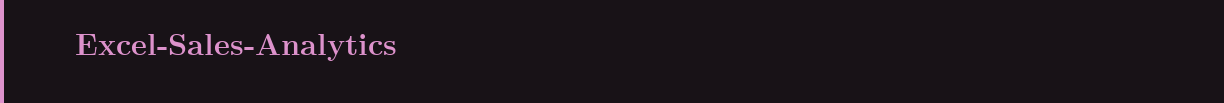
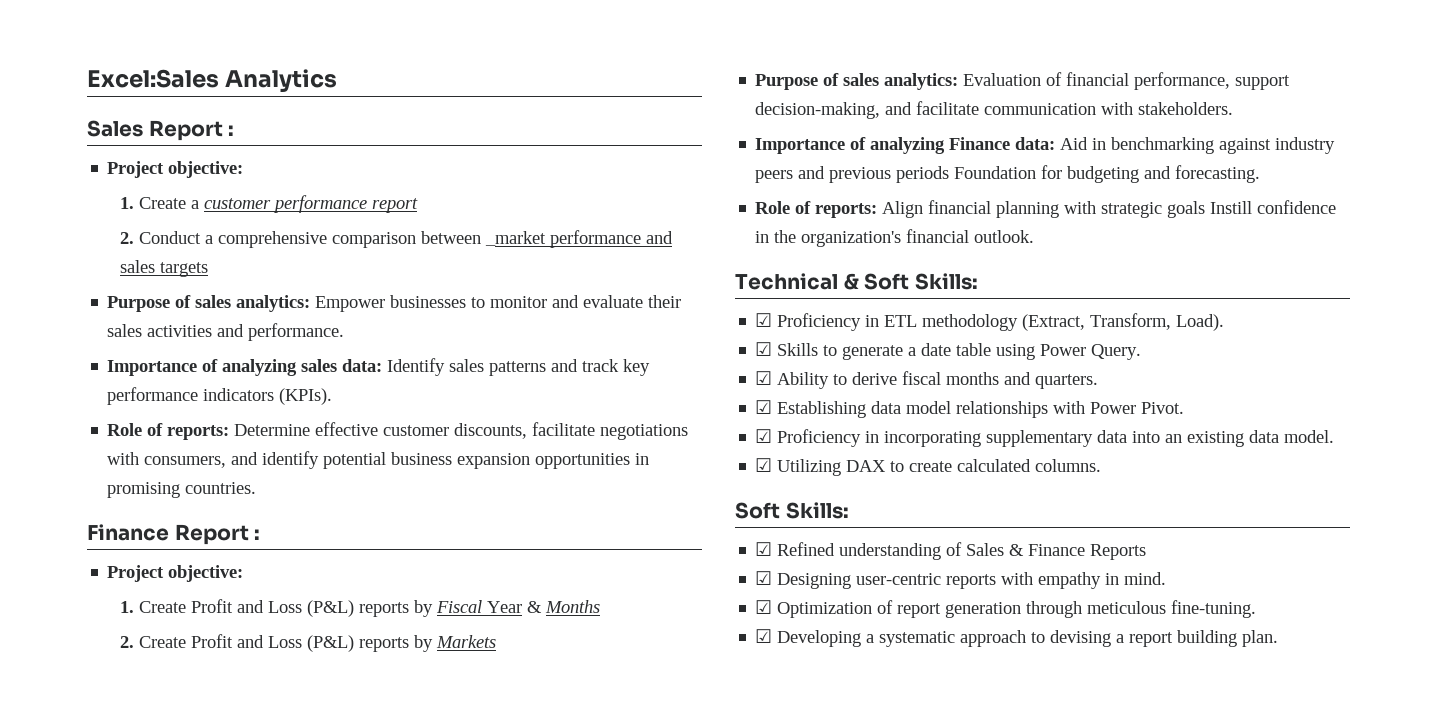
- Excel-Sales-Analytics
+ Excel:Sales Analytics
+ Sales Report :
+ Project objective:
+ 1. Create a customer performance report
+ 2. Conduct a comprehensive comparison between _market performance and sales targets
+ Purpose of sales analytics: Empower businesses to monitor and evaluate their sales activities and performance.
+ Importance of analyzing sales data: Identify sales patterns and track key performance indicators (KPIs).
+ Role of reports: Determine effective customer discounts, facilitate negotiations with consumers, and identify potential business expansion opportunities in promising countries.
+ Finance Report :
+ Project objective:
+ 1. Create Profit and Loss (P&L) reports by Fiscal Year & Months
+ 2. Create Profit and Loss (P&L) reports by Markets
+ Purpose of sales analytics: Evaluation of financial performance, support decision-making, and facilitate communication with stakeholders.
+ Importance of analyzing Finance data: Aid in benchmarking against industry peers and previous periods Foundation for budgeting and forecasting.
+ Role of reports: Align financial planning with strategic goals Instill confidence in the organization's financial outlook.
+ Technical & Soft Skills:
+ ☑ Proficiency in ETL methodology (Extract, Transform, Load).
+ ☑ Skills to generate a date table using Power Query.
+ ☑ Ability to derive fiscal months and quarters.
+ ☑ Establishing data model relationships with Power Pivot.
+ ☑ Proficiency in incorporating supplementary data into an existing data model.
+ ☑ Utilizing DAX to create calculated columns.
+ Soft Skills:
+ ☑ Refined understanding of Sales & Finance Reports
+ ☑ Designing user-centric reports with empathy in mind.
+ ☑ Optimization of report generation through meticulous fine-tuning.
+ ☑ Developing a systematic approach to devising a report building plan.

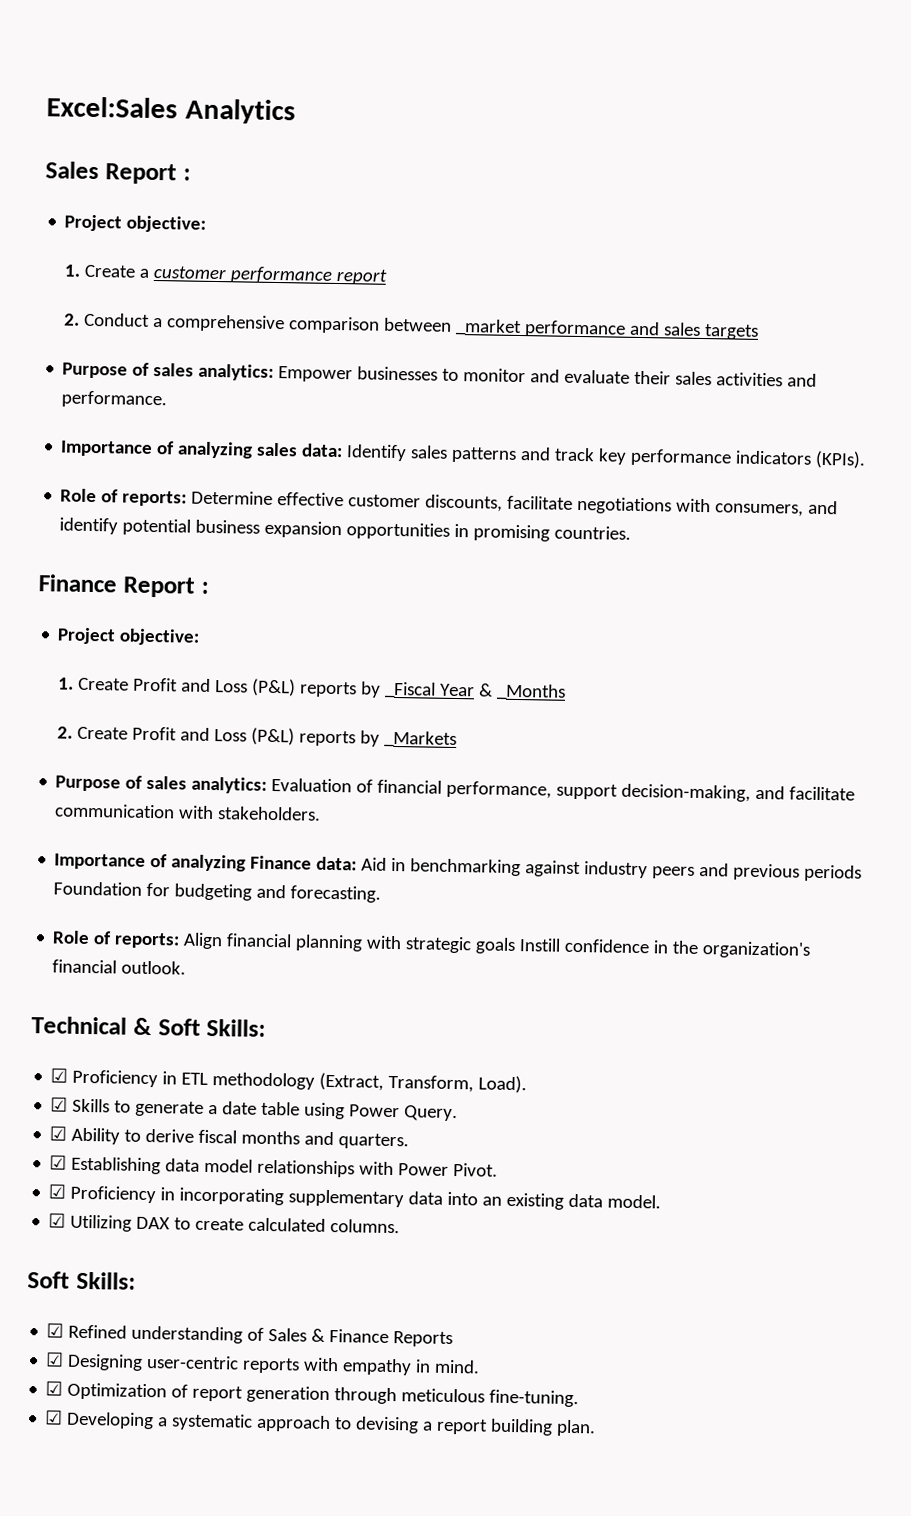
- 1. Create Profit and Loss (P&L) reports by Fiscal Year & Months
+ 1. Create Profit and Loss (P&L) reports by _Fiscal Year & _Months
- 2. Create Profit and Loss (P&L) reports by Markets
+ 2. Create Profit and Loss (P&L) reports by _Markets

